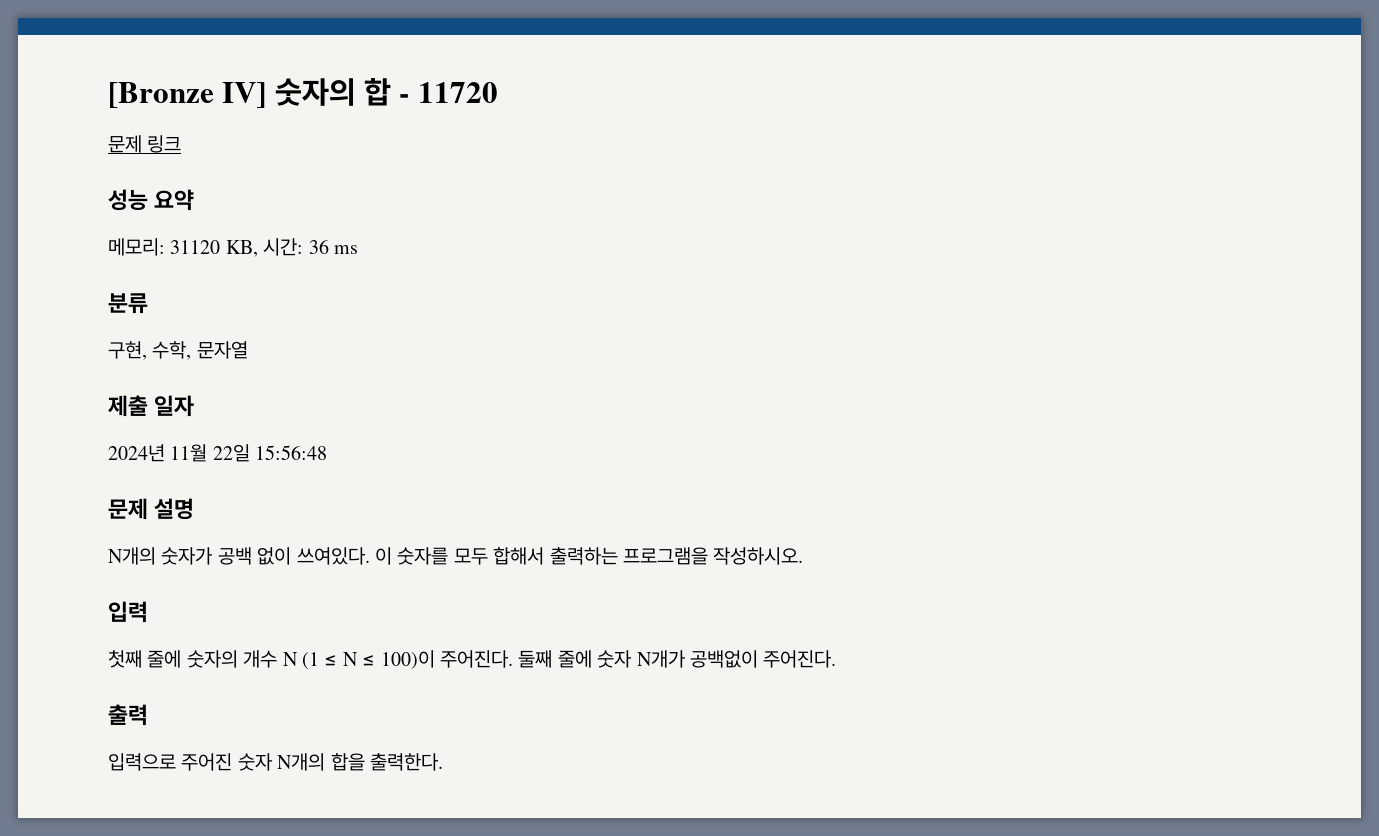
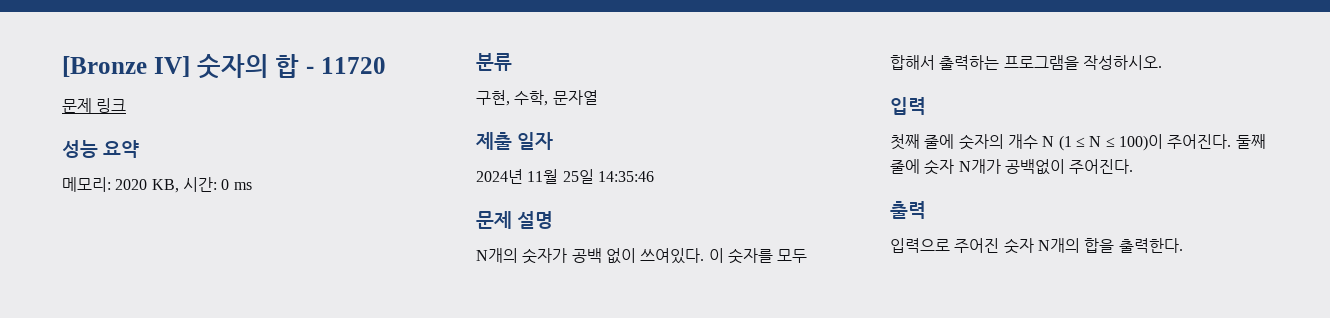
- 메모리: 31120 KB, 시간: 36 ms
+ 메모리: 2020 KB, 시간: 0 ms
- 2024년 11월 22일 15:56:48
+ 2024년 11월 25일 14:35:46

